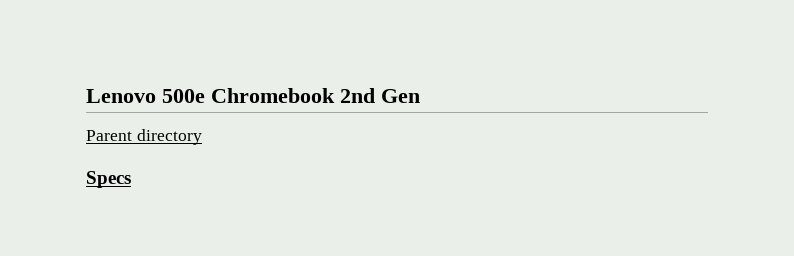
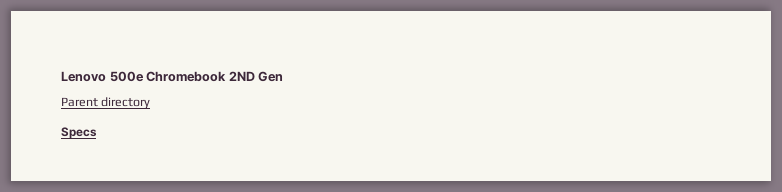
- Lenovo 500e Chromebook 2nd Gen
+ Lenovo 500e Chromebook 2ND Gen

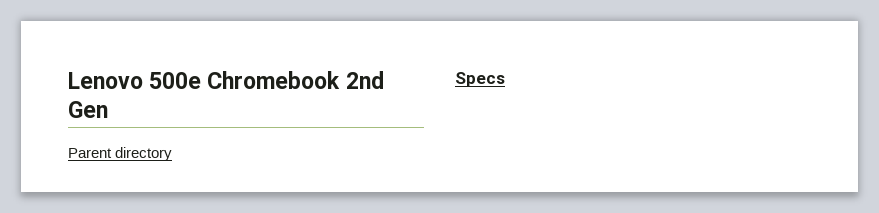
- Lenovo 500e Chromebook 2ND Gen
+ Lenovo 500e Chromebook 2nd Gen

